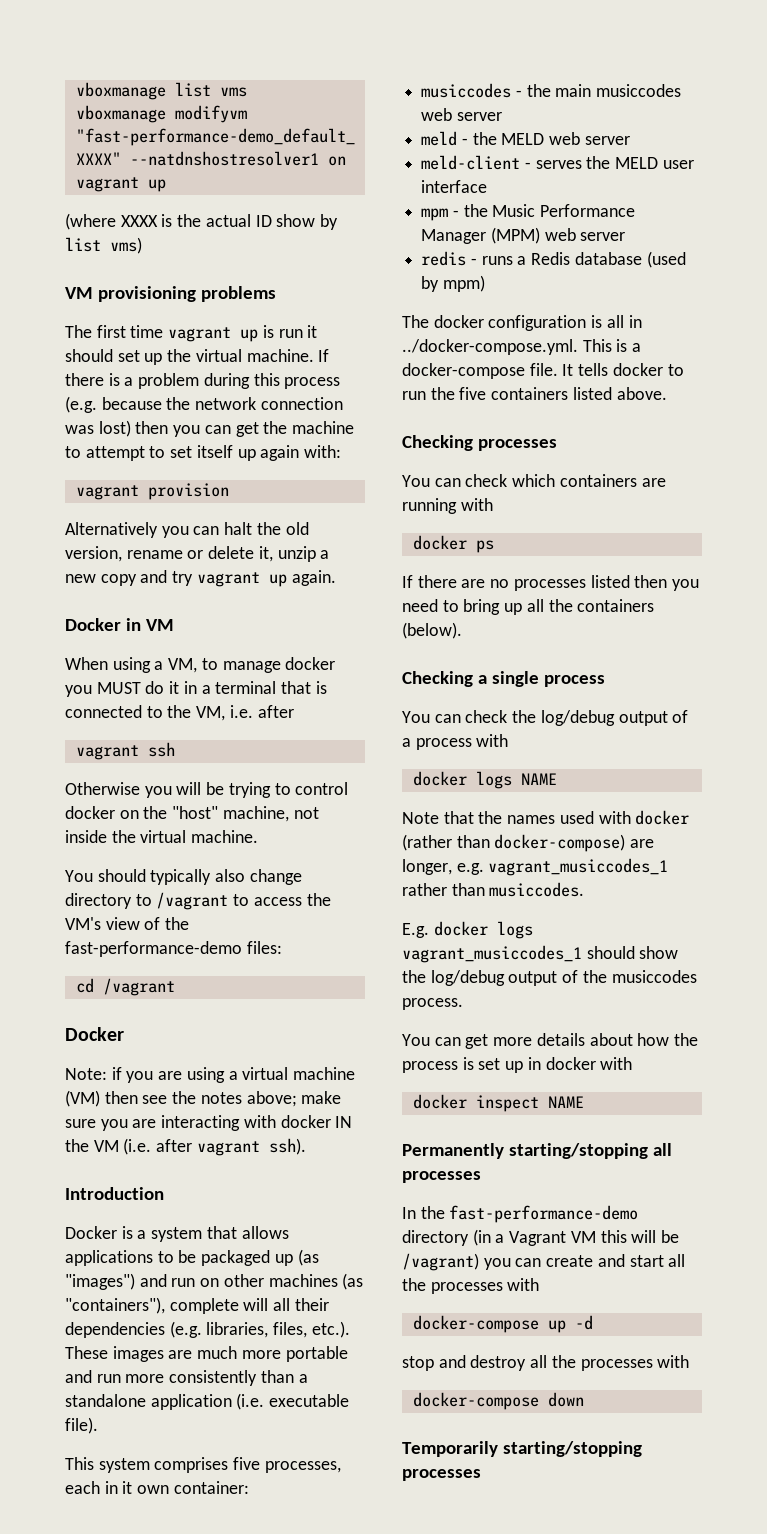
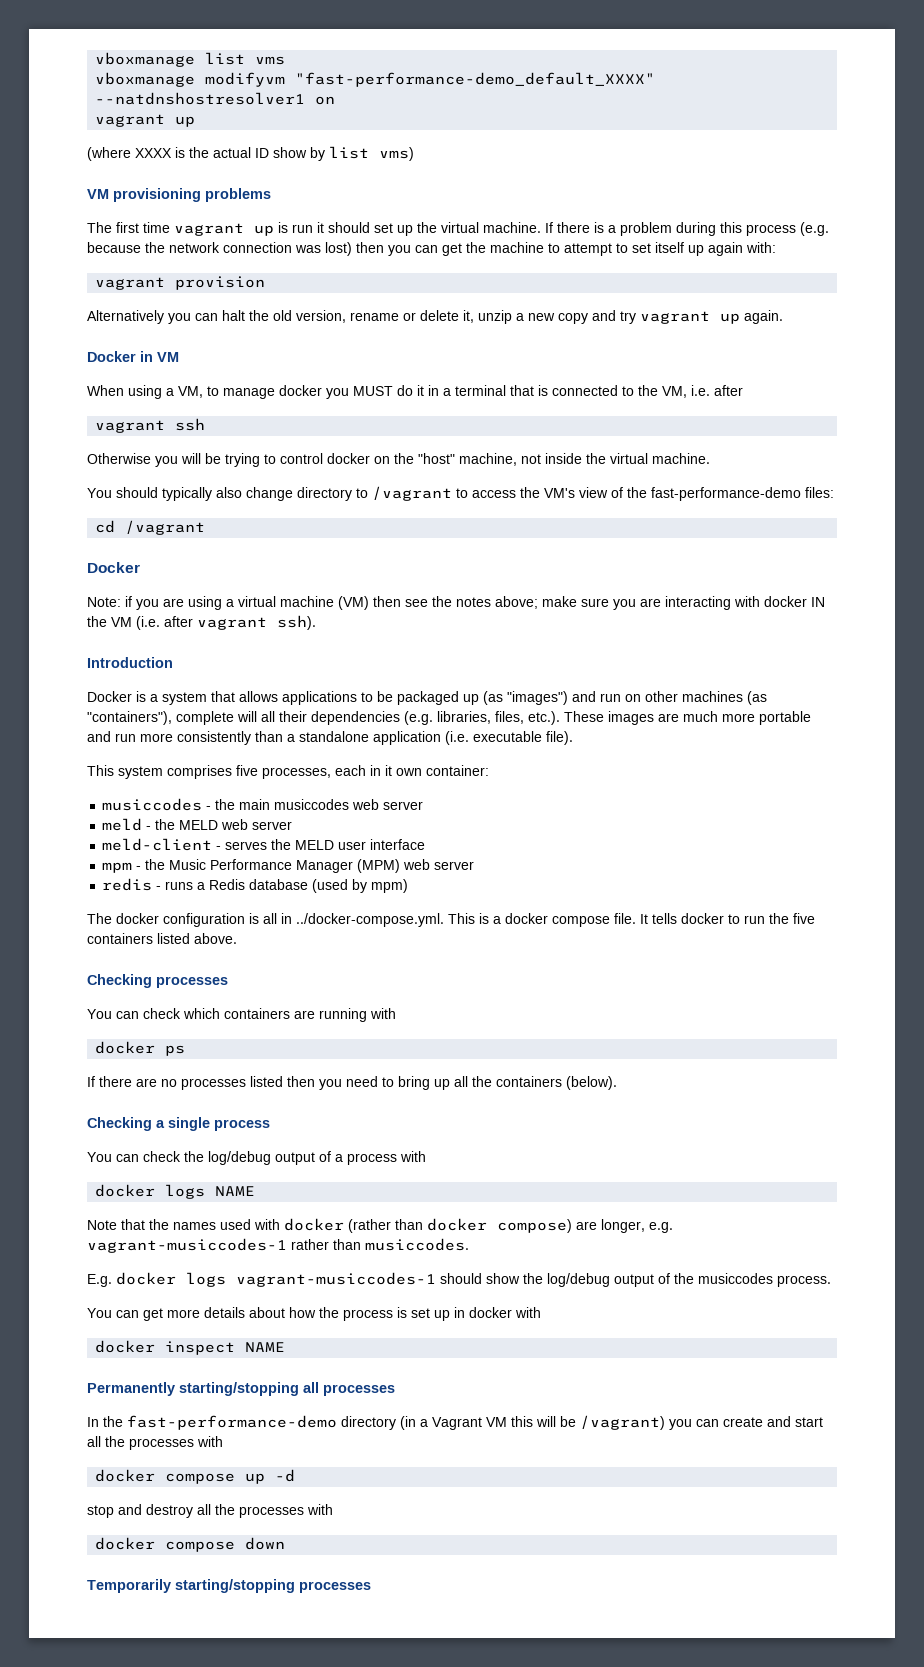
- The docker configuration is all in ../docker-compose.yml. This is a docker-compose file.
+ The docker configuration is all in ../docker-compose.yml. This is a docker compose file.
- Note that the names used with docker (rather than docker-compose) are longer, e.g. vagrant_musiccodes_1 rather than musiccodes.
+ Note that the names used with docker (rather than docker compose) are longer, e.g. vagrant-musiccodes-1 rather than musiccodes.
- E.g. docker logs vagrant_musiccodes_1 should show the log/debug output of the musiccodes process.
+ E.g. docker logs vagrant-musiccodes-1 should show the log/debug output of the musiccodes process.
- docker-compose up -d
+ docker compose up -d
- docker-compose down
+ docker compose down

